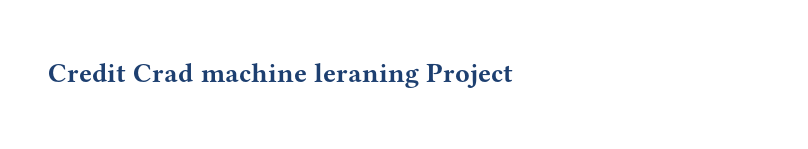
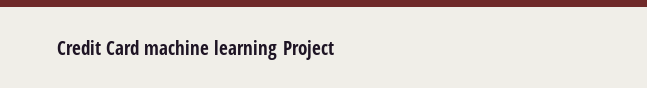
- Credit Crad machine leraning Project
+ Credit Card machine learning Project

